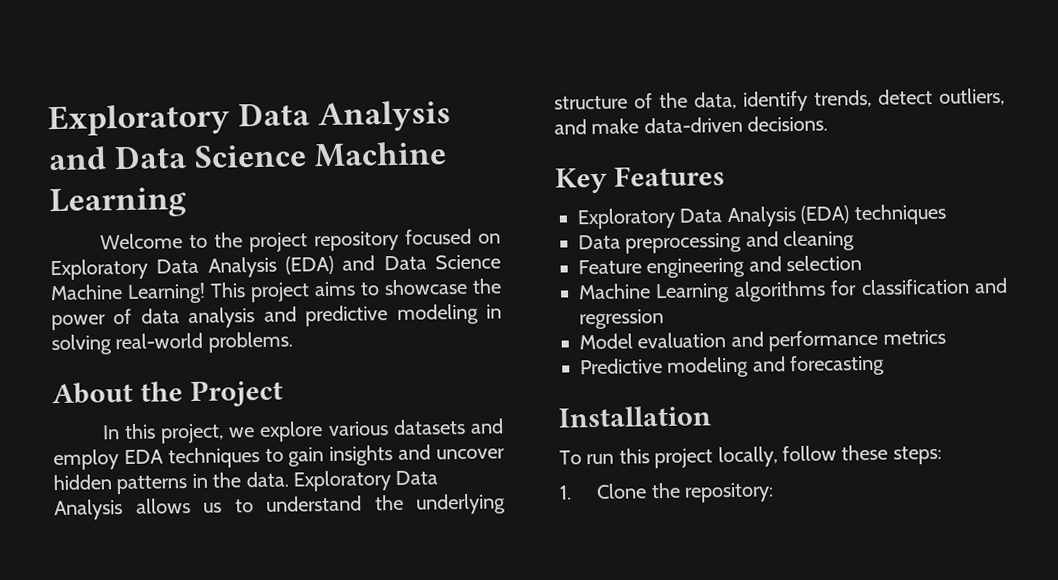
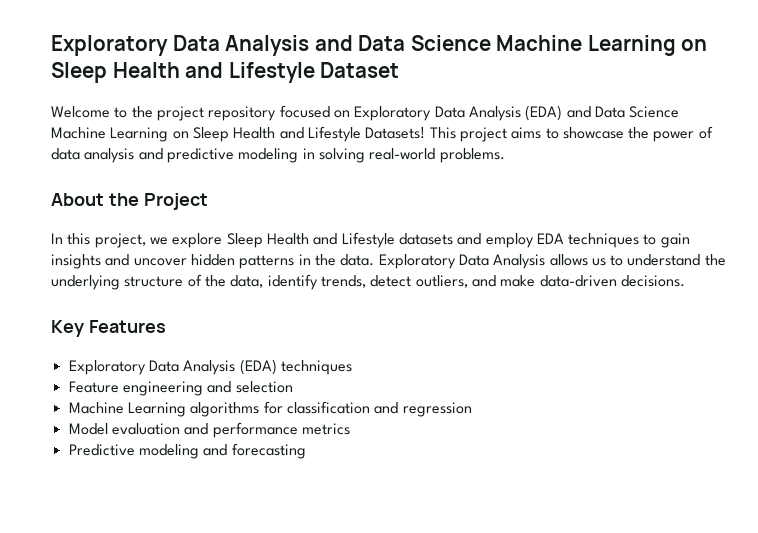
- Exploratory Data Analysis and Data Science Machine Learning
+ Exploratory Data Analysis and Data Science Machine Learning on Sleep Health and Lifestyle Dataset
- Welcome to the project repository focused on Exploratory Data Analysis (EDA) and Data Science Machine Learning!
+ Welcome to the project repository focused on Exploratory Data Analysis (EDA) and Data Science Machine Learning on Sleep Health and Lifestyle Datasets!
- In this project, we explore various datasets and employ EDA techniques to gain insights and uncover hidden patterns in the data.
+ In this project, we explore Sleep Health and Lifestyle datasets and employ EDA techniques to gain insights and uncover hidden patterns in the data.
- Data preprocessing and cleaning
- Installation
- To run this project locally, follow these steps:
- 1. Clone the repository:

